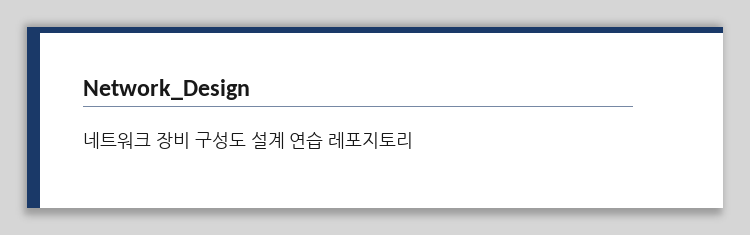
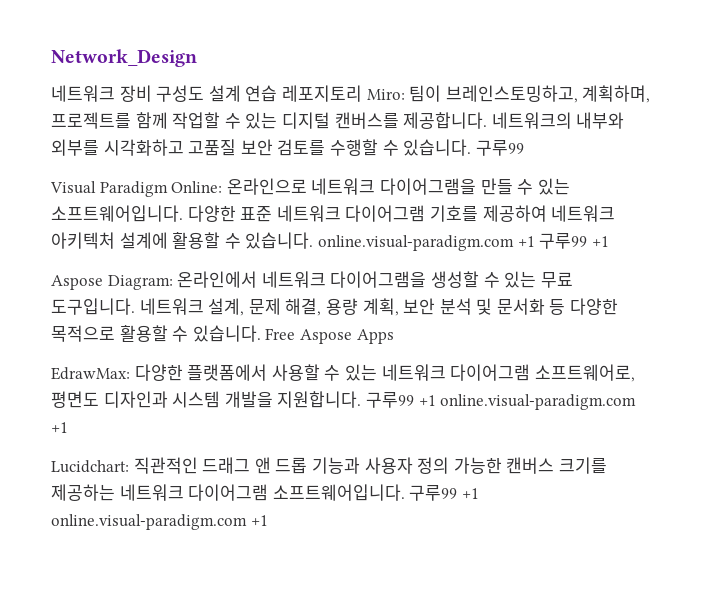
- 네트워크 장비 구성도 설계 연습 레포지토리
+ 네트워크 장비 구성도 설계 연습 레포지토리 Miro: 팀이 브레인스토밍하고, 계획하며, 프로젝트를 함께 작업할 수 있는 디지털 캔버스를 제공합니다. 네트워크의 내부와 외부를 시각화하고 고품질 보안 검토를 수행할 수 있습니다. 구루99
+ Visual Paradigm Online: 온라인으로 네트워크 다이어그램을 만들 수 있는 소프트웨어입니다. 다양한 표준 네트워크 다이어그램 기호를 제공하여 네트워크 아키텍처 설계에 활용할 수 있습니다. online.visual-paradigm.com +1 구루99 +1
+ Aspose Diagram: 온라인에서 네트워크 다이어그램을 생성할 수 있는 무료 도구입니다. 네트워크 설계, 문제 해결, 용량 계획, 보안 분석 및 문서화 등 다양한 목적으로 활용할 수 있습니다. Free Aspose Apps
+ EdrawMax: 다양한 플랫폼에서 사용할 수 있는 네트워크 다이어그램 소프트웨어로, 평면도 디자인과 시스템 개발을 지원합니다. 구루99 +1 online.visual-paradigm.com +1
+ Lucidchart: 직관적인 드래그 앤 드롭 기능과 사용자 정의 가능한 캔버스 크기를 제공하는 네트워크 다이어그램 소프트웨어입니다. 구루99 +1 online.visual-paradigm.com +1

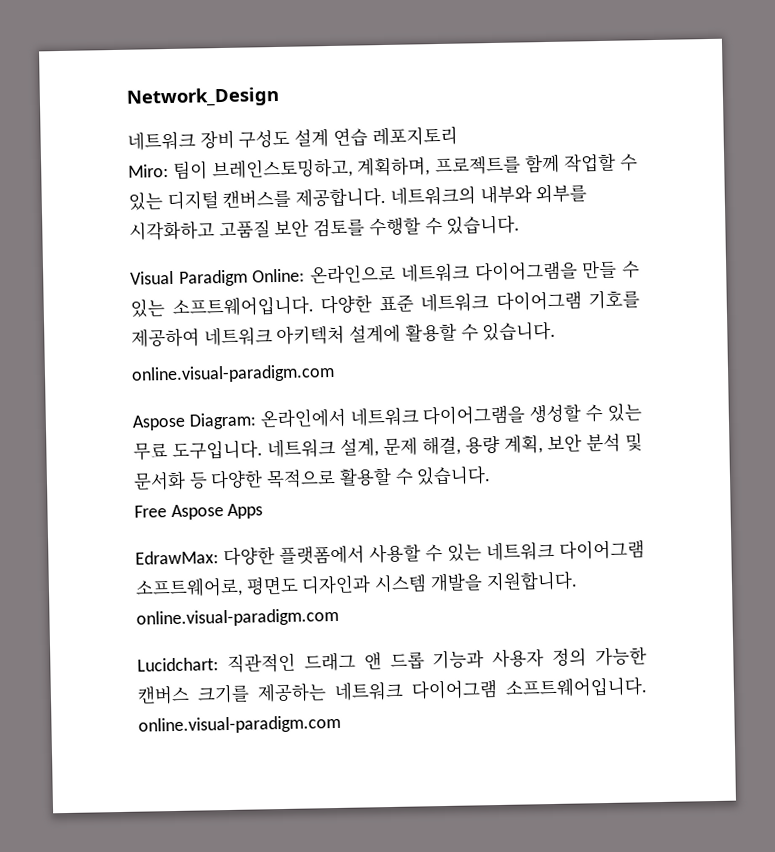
- 네트워크 장비 구성도 설계 연습 레포지토리 Miro: 팀이 브레인스토밍하고, 계획하며, 프로젝트를 함께 작업할 수 있는 디지털 캔버스를 제공합니다.
+ 네트워크 장비 구성도 설계 연습 레포지토리
+ Miro: 팀이 브레인스토밍하고, 계획하며, 프로젝트를 함께 작업할 수 있는 디지털 캔버스를 제공합니다.
- 네트워크의 내부와 외부를 시각화하고 고품질 보안 검토를 수행할 수 있습니다. 구루99
+ 네트워크의 내부와 외부를 시각화하고 고품질 보안 검토를 수행할 수 있습니다.
- 다양한 표준 네트워크 다이어그램 기호를 제공하여 네트워크 아키텍처 설계에 활용할 수 있습니다. online.visual-paradigm.com +1 구루99 +1
+ 다양한 표준 네트워크 다이어그램 기호를 제공하여 네트워크 아키텍처 설계에 활용할 수 있습니다.
+ online.visual-paradigm.com
- 네트워크 설계, 문제 해결, 용량 계획, 보안 분석 및 문서화 등 다양한 목적으로 활용할 수 있습니다. Free Aspose Apps
+ 네트워크 설계, 문제 해결, 용량 계획, 보안 분석 및 문서화 등 다양한 목적으로 활용할 수 있습니다.
+ Free Aspose Apps
- EdrawMax: 다양한 플랫폼에서 사용할 수 있는 네트워크 다이어그램 소프트웨어로, 평면도 디자인과 시스템 개발을 지원합니다. 구루99 +1 online.visual-paradigm.com +1
+ EdrawMax: 다양한 플랫폼에서 사용할 수 있는 네트워크 다이어그램 소프트웨어로, 평면도 디자인과 시스템 개발을 지원합니다. online.visual-paradigm.com
- Lucidchart: 직관적인 드래그 앤 드롭 기능과 사용자 정의 가능한 캔버스 크기를 제공하는 네트워크 다이어그램 소프트웨어입니다. 구루99 +1 online.visual-paradigm.com +1
+ Lucidchart: 직관적인 드래그 앤 드롭 기능과 사용자 정의 가능한 캔버스 크기를 제공하는 네트워크 다이어그램 소프트웨어입니다. online.visual-paradigm.com

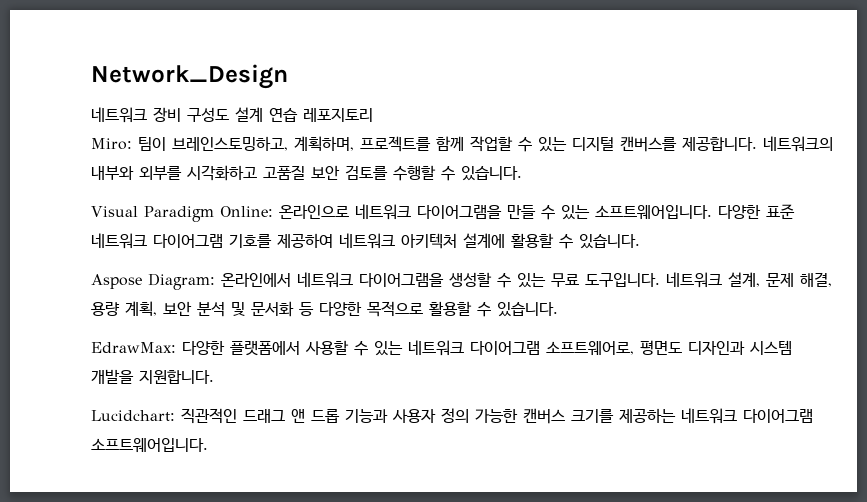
  다양한 표준 네트워크 다이어그램 기호를 제공하여 네트워크 아키텍처 설계에 활용할 수 있습니다.
- online.visual-paradigm.com
- Free Aspose Apps
- EdrawMax: 다양한 플랫폼에서 사용할 수 있는 네트워크 다이어그램 소프트웨어로, 평면도 디자인과 시스템 개발을 지원합니다. online.visual-paradigm.com
+ EdrawMax: 다양한 플랫폼에서 사용할 수 있는 네트워크 다이어그램 소프트웨어로, 평면도 디자인과 시스템 개발을 지원합니다.
- Lucidchart: 직관적인 드래그 앤 드롭 기능과 사용자 정의 가능한 캔버스 크기를 제공하는 네트워크 다이어그램 소프트웨어입니다. online.visual-paradigm.com
+ Lucidchart: 직관적인 드래그 앤 드롭 기능과 사용자 정의 가능한 캔버스 크기를 제공하는 네트워크 다이어그램 소프트웨어입니다.

